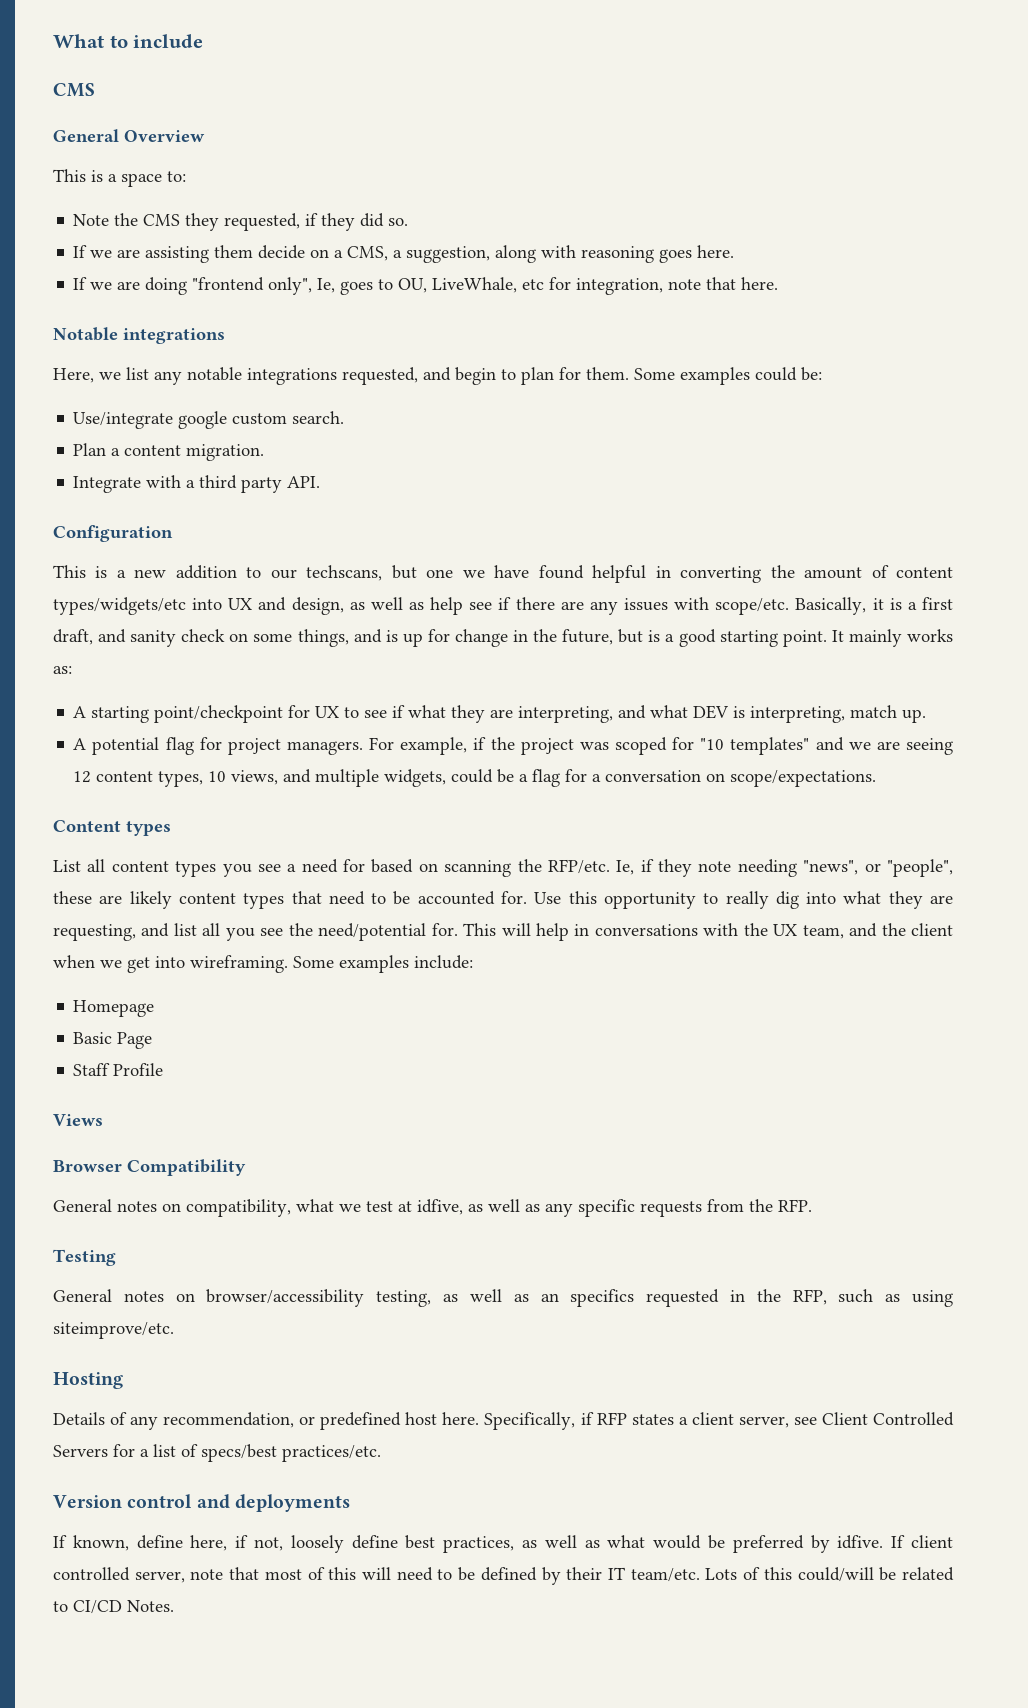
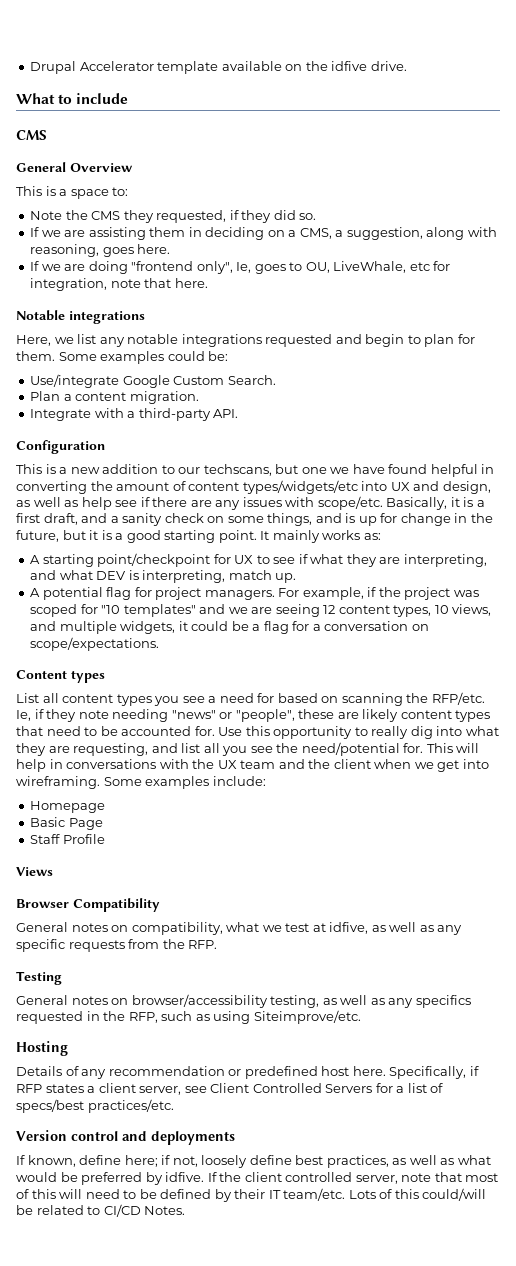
+ Drupal Accelerator template available on the idfive drive.
- If we are assisting them decide on a CMS, a suggestion, along with reasoning goes here.
+ If we are assisting them in deciding on a CMS, a suggestion, along with reasoning, goes here.
- Here, we list any notable integrations requested, and begin to plan for them.
+ Here, we list any notable integrations requested and begin to plan for them.
- Use/integrate google custom search.
+ Use/integrate Google Custom Search.
- Integrate with a third party API.
+ Integrate with a third-party API.
- Basically, it is a first draft, and sanity check on some things, and is up for change in the future, but is a good starting point.
+ Basically, it is a first draft, and a sanity check on some things, and is up for change in the future, but it is a good starting point.
- For example, if the project was scoped for "10 templates" and we are seeing 12 content types, 10 views, and multiple widgets, could be a flag for a conversation on scope/expectations.
+ For example, if the project was scoped for "10 templates" and we are seeing 12 content types, 10 views, and multiple widgets, it could be a flag for a conversation on scope/expectations.
- Ie, if they note needing "news", or "people", these are likely content types that need to be accounted for.
+ Ie, if they note needing "news" or "people", these are likely content types that need to be accounted for.
- This will help in conversations with the UX team, and the client when we get into wireframing.
+ This will help in conversations with the UX team and the client when we get into wireframing.
- General notes on browser/accessibility testing, as well as an specifics requested in the RFP, such as using siteimprove/etc.
+ General notes on browser/accessibility testing, as well as any specifics requested in the RFP, such as using Siteimprove/etc.
- Details of any recommendation, or predefined host here.
+ Details of any recommendation or predefined host here.
- If known, define here, if not, loosely define best practices, as well as what would be preferred by idfive.
+ If known, define here; if not, loosely define best practices, as well as what would be preferred by idfive.
- If client controlled server, note that most of this will need to be defined by their IT team/etc.
+ If the client controlled server, note that most of this will need to be defined by their IT team/etc.

